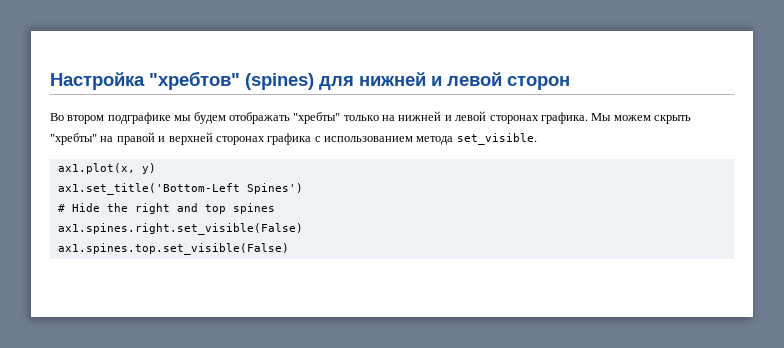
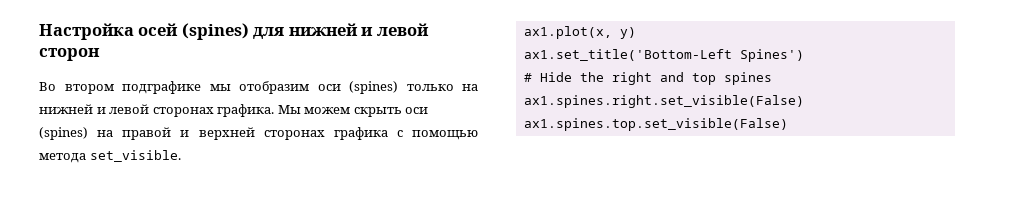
- Настройка "хребтов" (spines) для нижней и левой сторон
+ Настройка осей (spines) для нижней и левой сторон
- Во втором подграфике мы будем отображать "хребты" только на нижней и левой сторонах графика.
+ Во втором подграфике мы отобразим оси (spines) только на нижней и левой сторонах графика.
- Мы можем скрыть "хребты" на правой и верхней сторонах графика с использованием метода set_visible.
+ Мы можем скрыть оси (spines) на правой и верхней сторонах графика с помощью метода set_visible.

